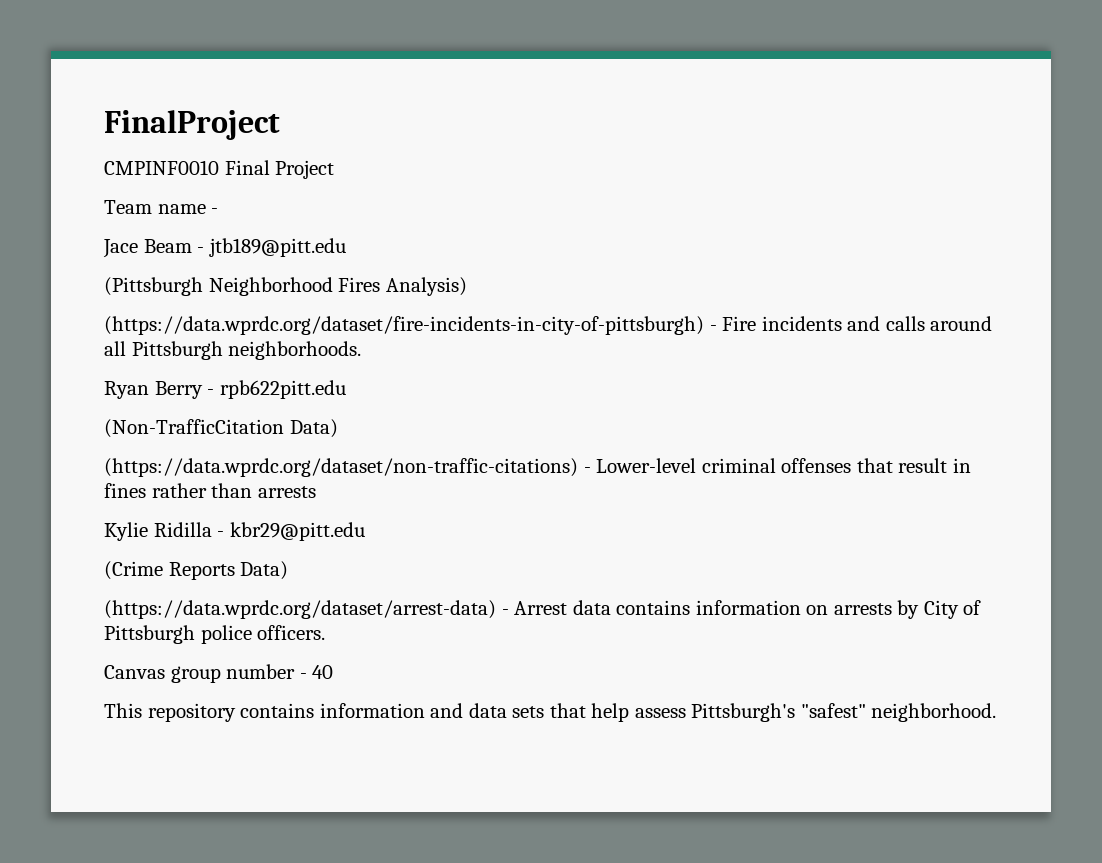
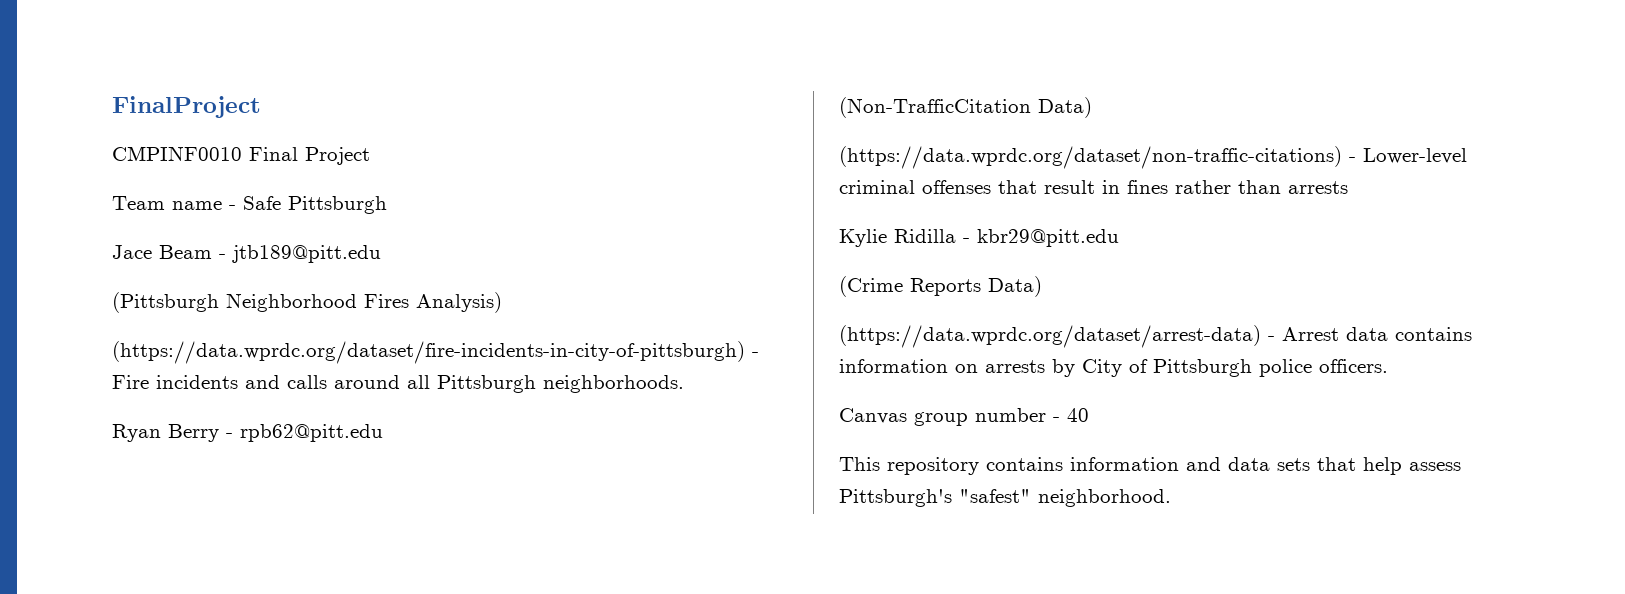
- Team name -
+ Team name - Safe Pittsburgh
- Ryan Berry - rpb622pitt.edu
+ Ryan Berry - rpb62@pitt.edu

